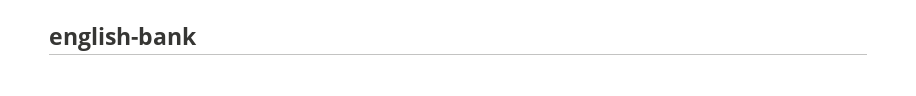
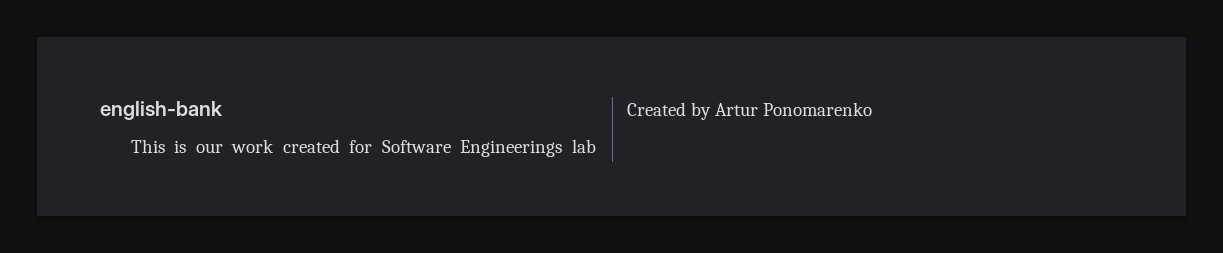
+ This is our work created for Software Engineerings lab Created by Artur Ponomarenko

